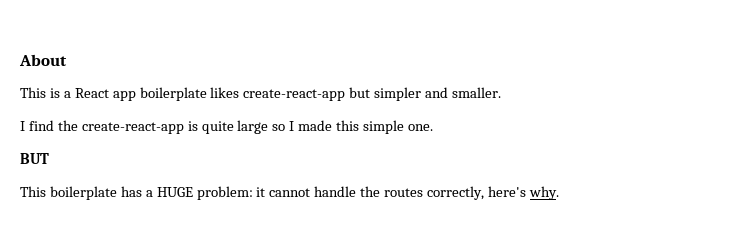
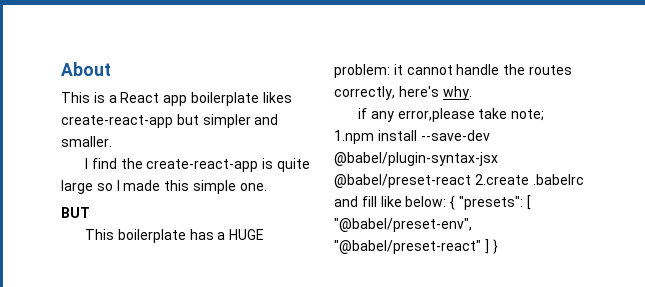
+ if any error,please take note; 1.npm install --save-dev @babel/plugin-syntax-jsx @babel/preset-react 2.create .babelrc and fill like below: { "presets": [ "@babel/preset-env", "@babel/preset-react" ] }

